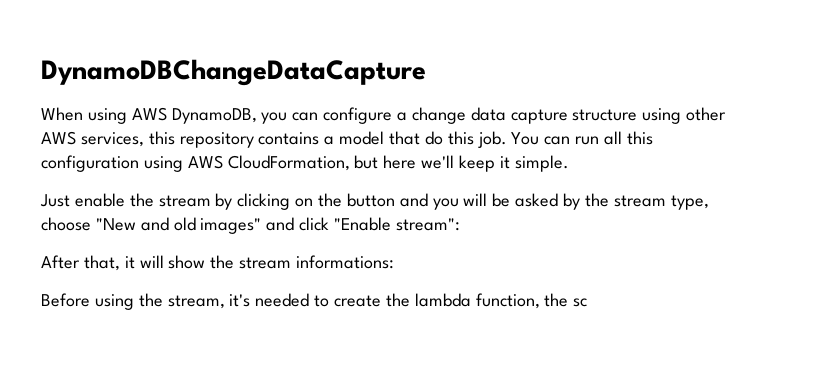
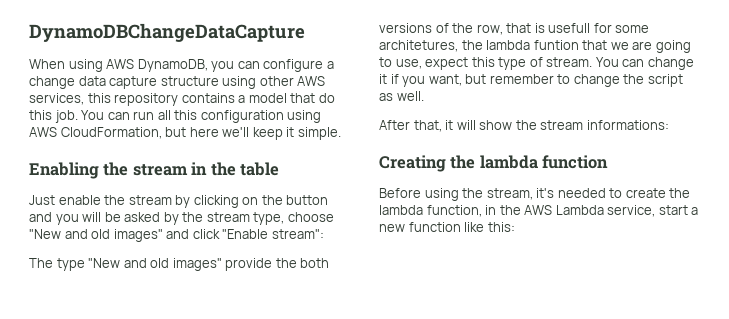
+ Enabling the stream in the table
+ The type "New and old images" provide the both versions of the row, that is usefull for some architetures, the lambda funtion that we are going to use, expect this type of stream. You can change it if you want, but remember to change the script as well.
+ Creating the lambda function
- Before using the stream, it's needed to create the lambda function, the sc
+ Before using the stream, it's needed to create the lambda function, in the AWS Lambda service, start a new function like this:

